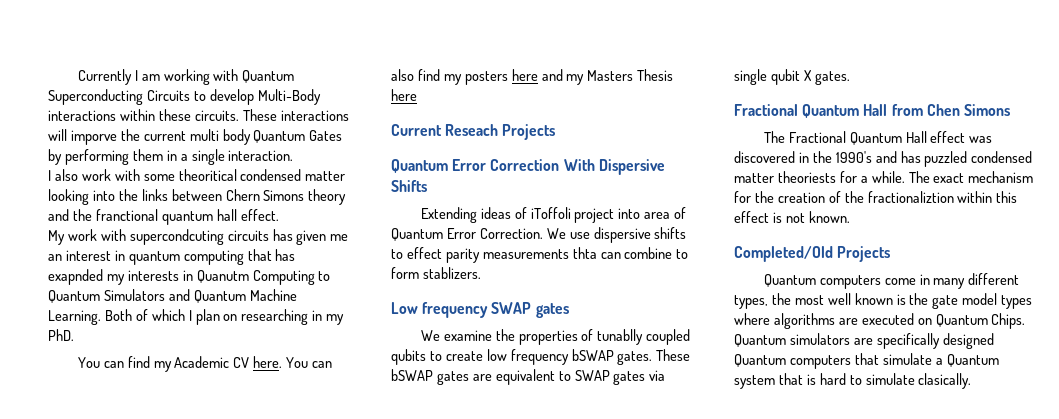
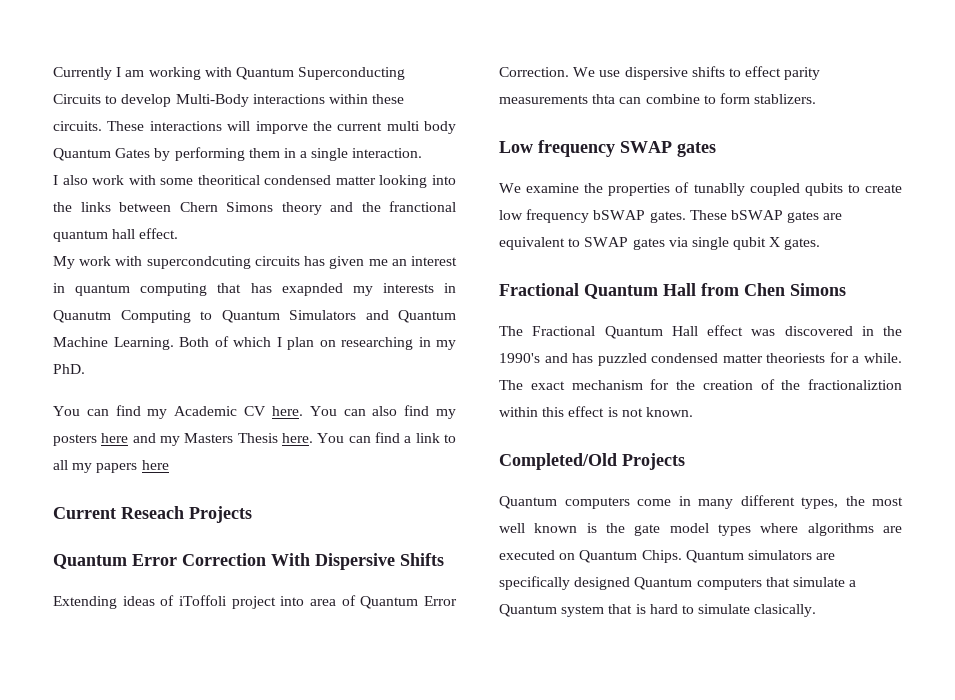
- You can also find my posters here and my Masters Thesis here
+ You can also find my posters here and my Masters Thesis here. You can find a link to all my papers here

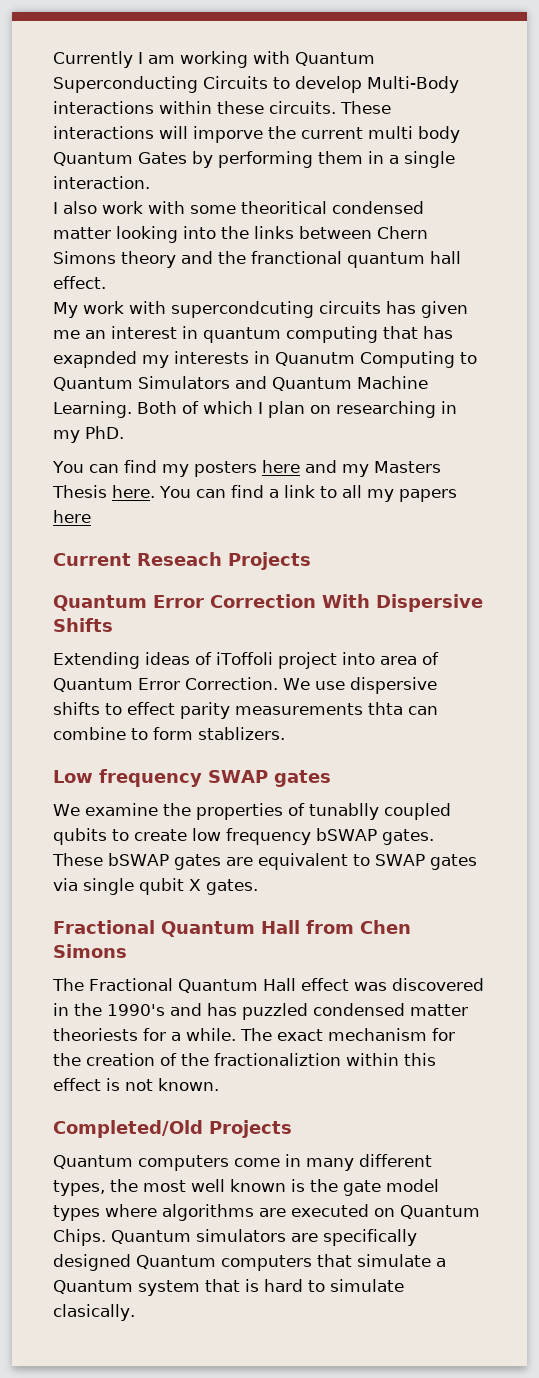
- You can find my Academic CV here. You can also find my posters here and my Masters Thesis here.
+ You can find my posters here and my Masters Thesis here.

